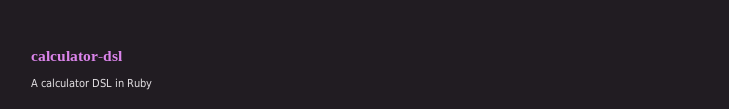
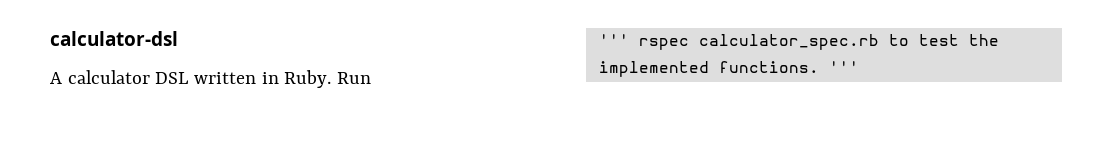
- A calculator DSL in Ruby
+ A calculator DSL written in Ruby. Run
+ ''' rspec calculator_spec.rb to test the implemented functions. '''

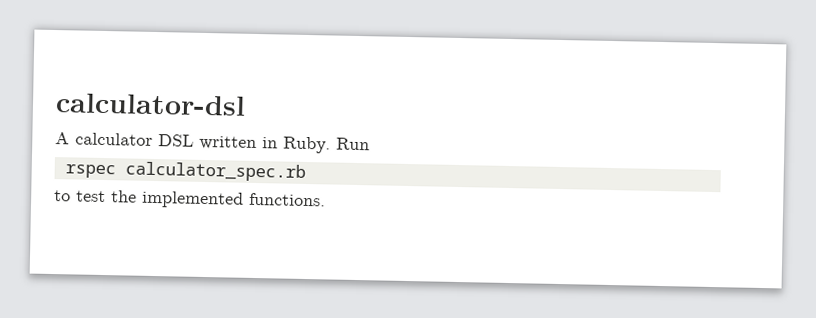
- ''' rspec calculator_spec.rb to test the implemented functions. '''
+ rspec calculator_spec.rb
+ to test the implemented functions.

